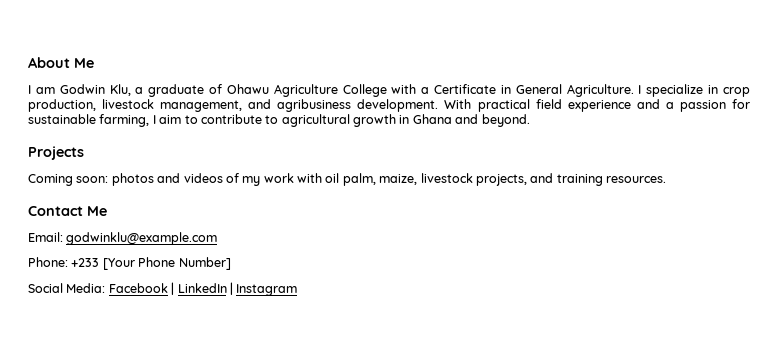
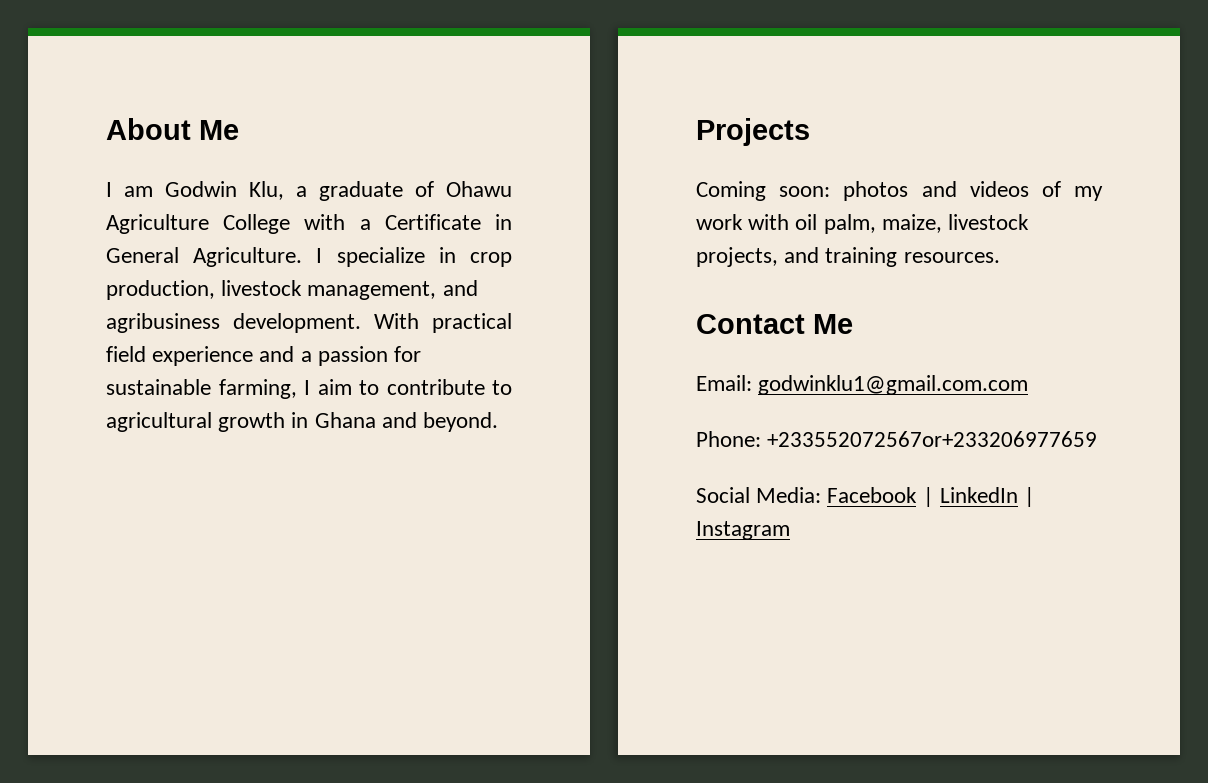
- Email: godwinklu@example.com
+ Email: godwinklu1@gmail.com.com
- Phone: +233 [Your Phone Number]
+ Phone: +233552072567or+233206977659

